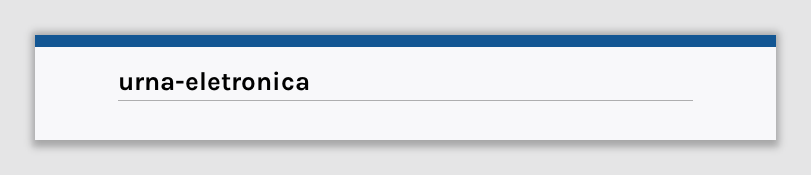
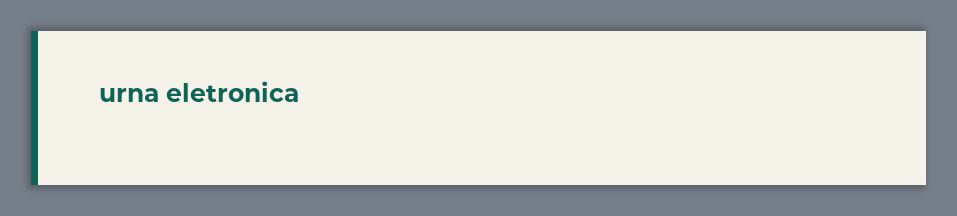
- urna-eletronica
+ urna eletronica

